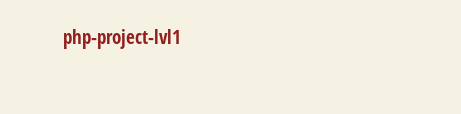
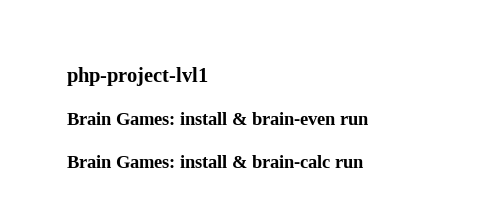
+ Brain Games: install & brain-even run
+ Brain Games: install & brain-calc run

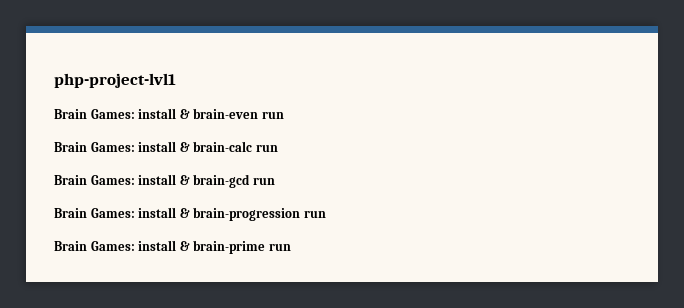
+ Brain Games: install & brain-gcd run
+ Brain Games: install & brain-progression run
+ Brain Games: install & brain-prime run

